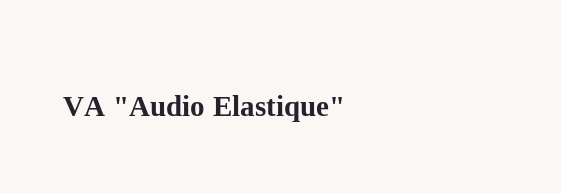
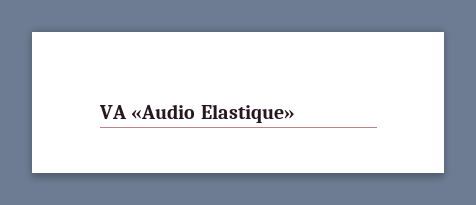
- VA "Audio Elastique"
+ VA «Audio Elastique»

